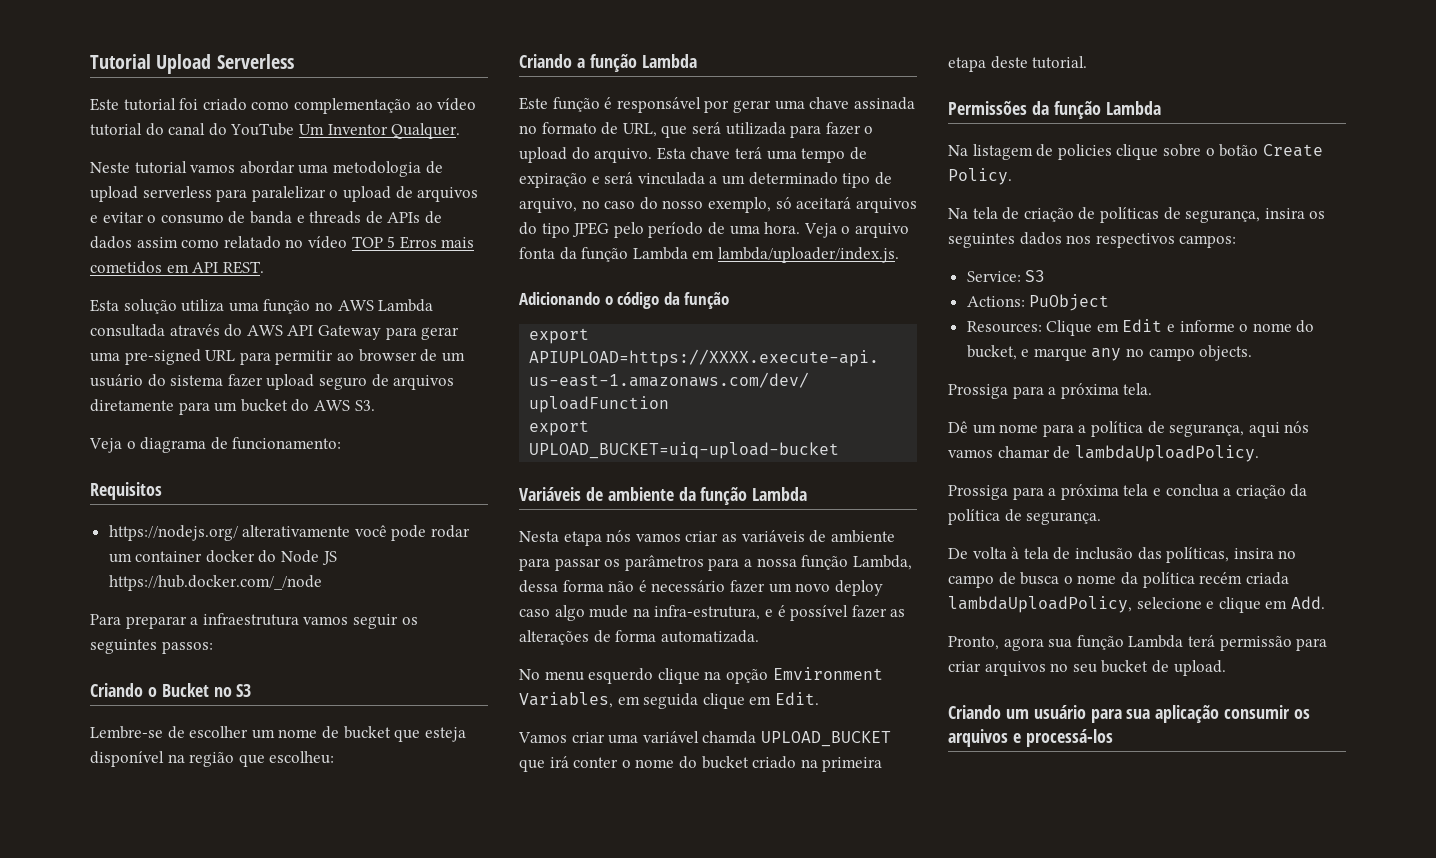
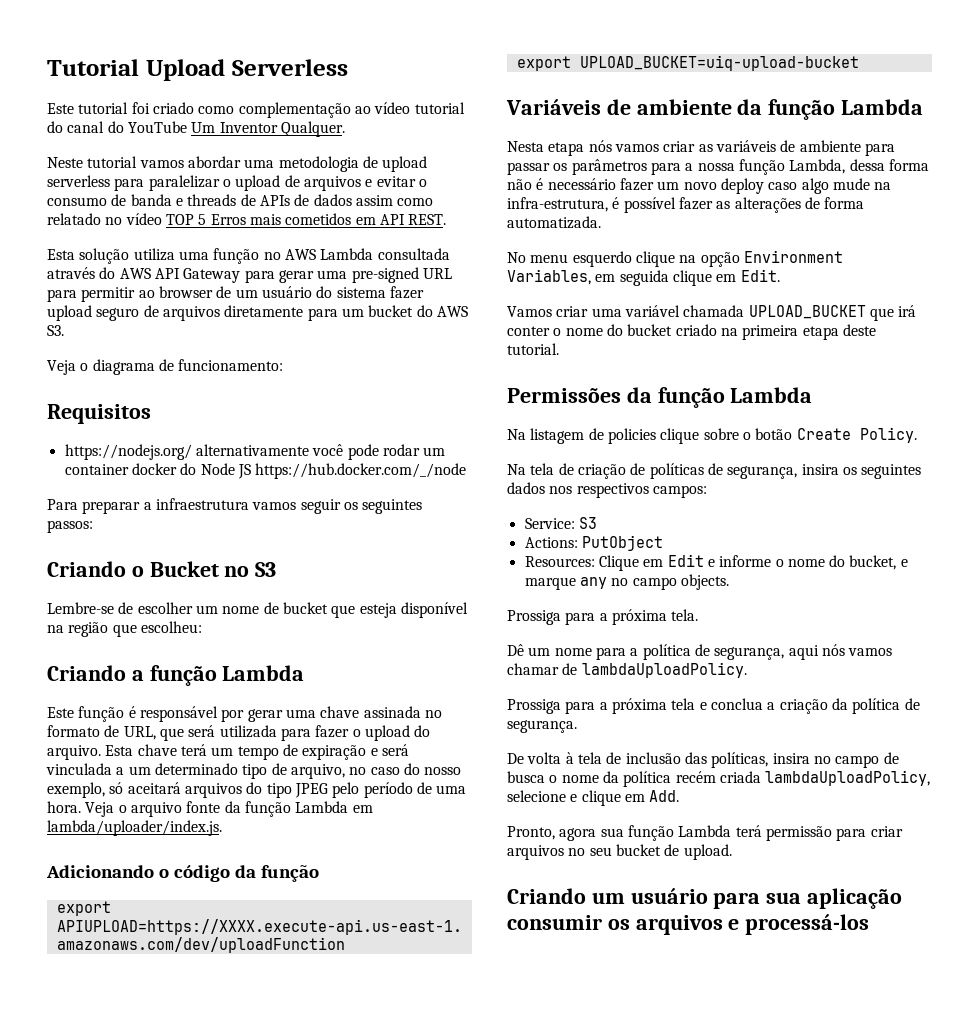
- https://nodejs.org/ alterativamente você pode rodar um container docker do Node JS https://hub.docker.com/_/node
+ https://nodejs.org/ alternativamente você pode rodar um container docker do Node JS https://hub.docker.com/_/node
- Esta chave terá uma tempo de expiração e será vinculada a um determinado tipo de arquivo, no caso do nosso exemplo, só aceitará arquivos do tipo JPEG pelo período de uma hora.
+ Esta chave terá um tempo de expiração e será vinculada a um determinado tipo de arquivo, no caso do nosso exemplo, só aceitará arquivos do tipo JPEG pelo período de uma hora.
- Veja o arquivo fonta da função Lambda em lambda/uploader/index.js.
+ Veja o arquivo fonte da função Lambda em lambda/uploader/index.js.
- Nesta etapa nós vamos criar as variáveis de ambiente para passar os parâmetros para a nossa função Lambda, dessa forma não é necessário fazer um novo deploy caso algo mude na infra-estrutura, e é possível fazer as alterações de forma automatizada.
+ Nesta etapa nós vamos criar as variáveis de ambiente para passar os parâmetros para a nossa função Lambda, dessa forma não é necessário fazer um novo deploy caso algo mude na infra-estrutura, é possível fazer as alterações de forma automatizada.
- No menu esquerdo clique na opção Emvironment Variables, em seguida clique em Edit.
+ No menu esquerdo clique na opção Environment Variables, em seguida clique em Edit.
- Vamos criar uma variável chamda UPLOAD_BUCKET que irá conter o nome do bucket criado na primeira etapa deste tutorial.
+ Vamos criar uma variável chamada UPLOAD_BUCKET que irá conter o nome do bucket criado na primeira etapa deste tutorial.
- Actions: PuObject
+ Actions: PutObject

